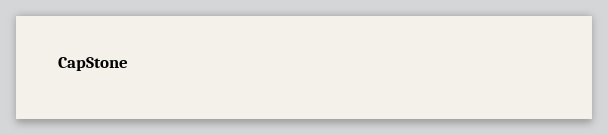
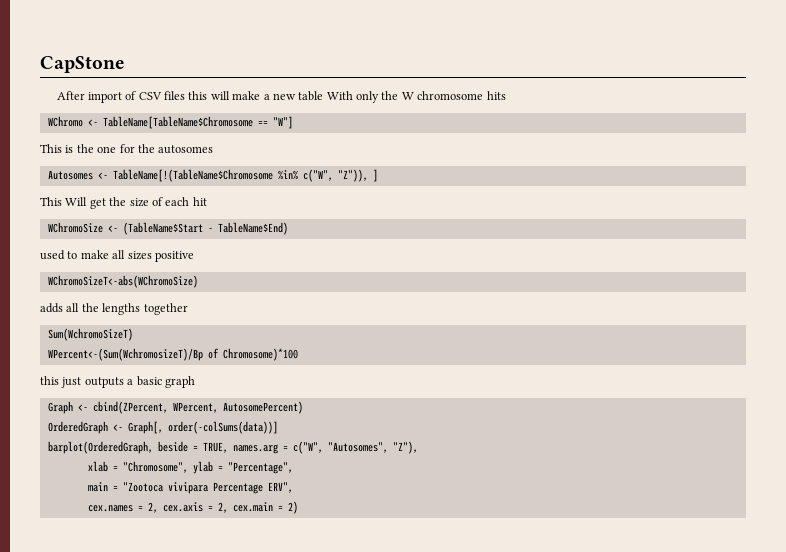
+ After import of CSV files this will make a new table With only the W chromosome hits
+ WChromo <- TableName[TableName$Chromosome == "W"]
+ This is the one for the autosomes
+ Autosomes <- TableName[!(TableName$Chromosome %in% c("W", "Z")), ]
+ This Will get the size of each hit
+ WChromoSize <- (TableName$Start - TableName$End)
+ used to make all sizes positive
+ WChromoSizeT<-abs(WChromoSize)
+ adds all the lengths together
+ Sum(WchromoSizeT)
+ WPercent<-(Sum(WchromosizeT)/Bp of Chromosome)*100
+ this just outputs a basic graph
+ Graph <- cbind(ZPercent, WPercent, AutosomePercent)
+ OrderedGraph <- Graph[, order(-colSums(data))]
+ barplot(OrderedGraph, beside = TRUE, names.arg = c("W", "Autosomes", "Z"),
+ xlab = "Chromosome", ylab = "Percentage",
+ main = "Zootoca vivipara Percentage ERV",
+ cex.names = 2, cex.axis = 2, cex.main = 2)

